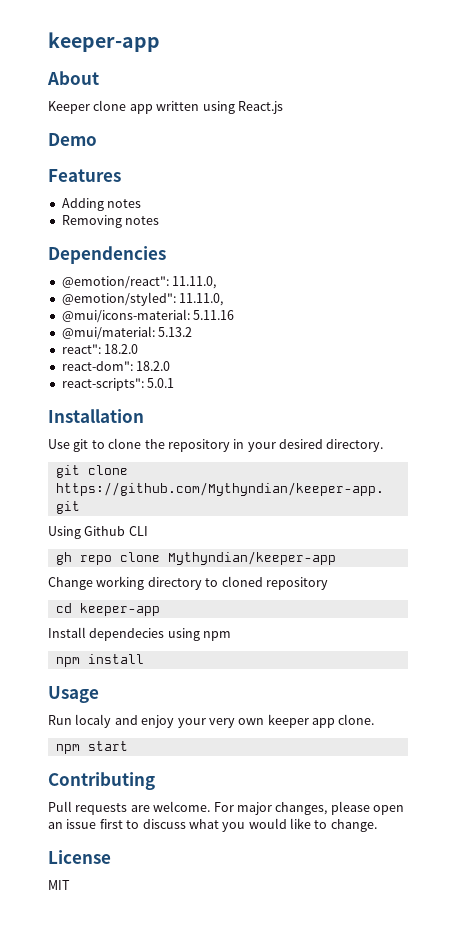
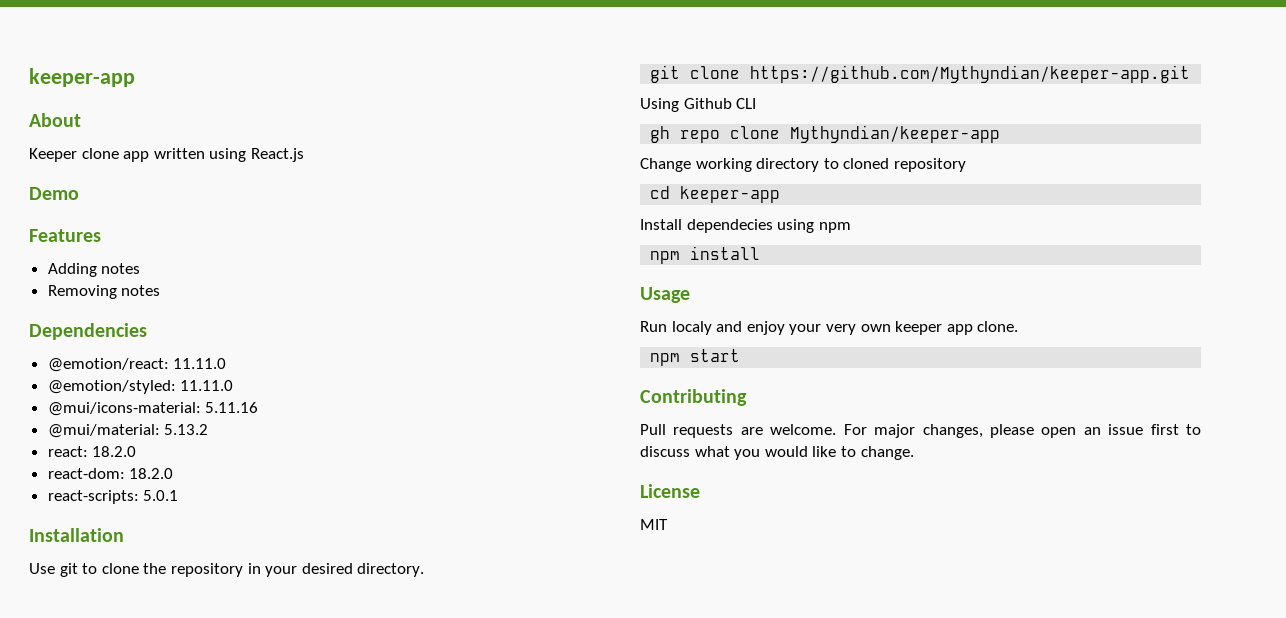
- @emotion/react": 11.11.0,
- @emotion/styled": 11.11.0,
+ @emotion/react: 11.11.0
+ @emotion/styled: 11.11.0
- react": 18.2.0
- react-dom": 18.2.0
- react-scripts": 5.0.1
+ react: 18.2.0
+ react-dom: 18.2.0
+ react-scripts: 5.0.1

